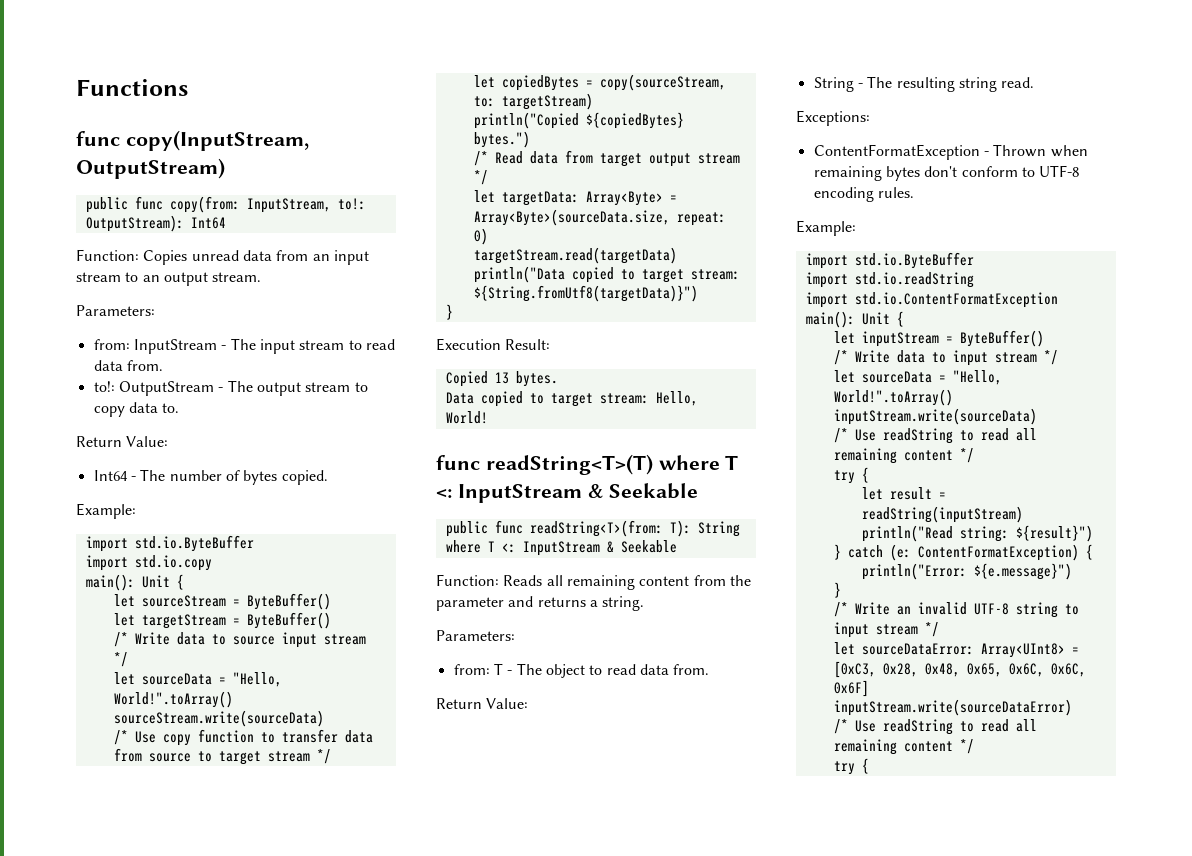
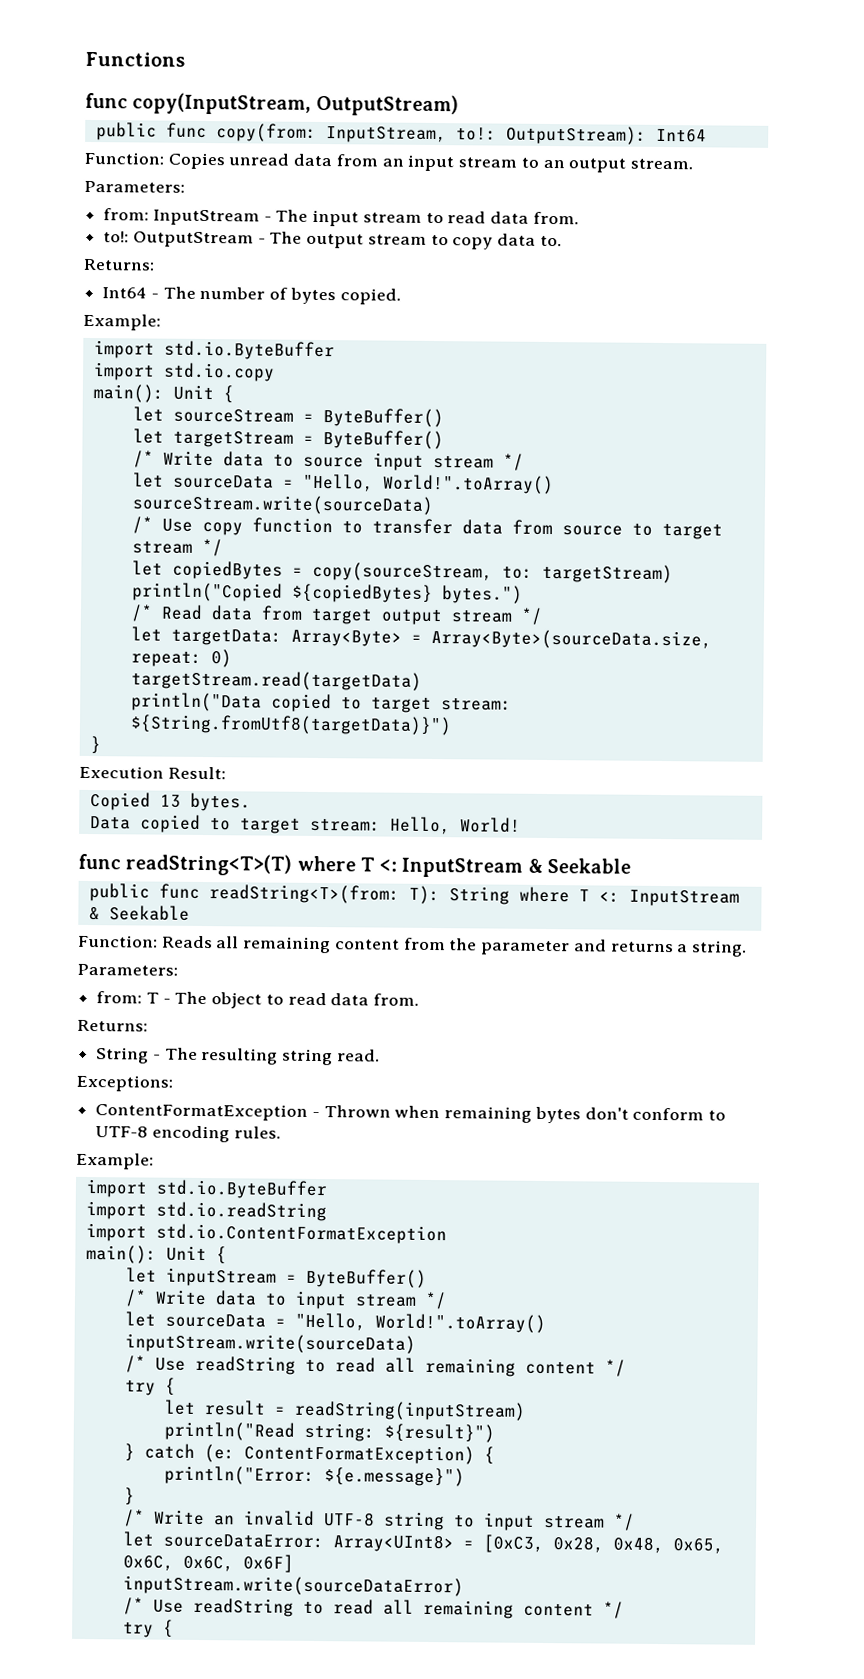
  to!: OutputStream - The output stream to copy data to.
- Return Value:
+ Returns:
  from: T - The object to read data from.
- Return Value:
+ Returns:

